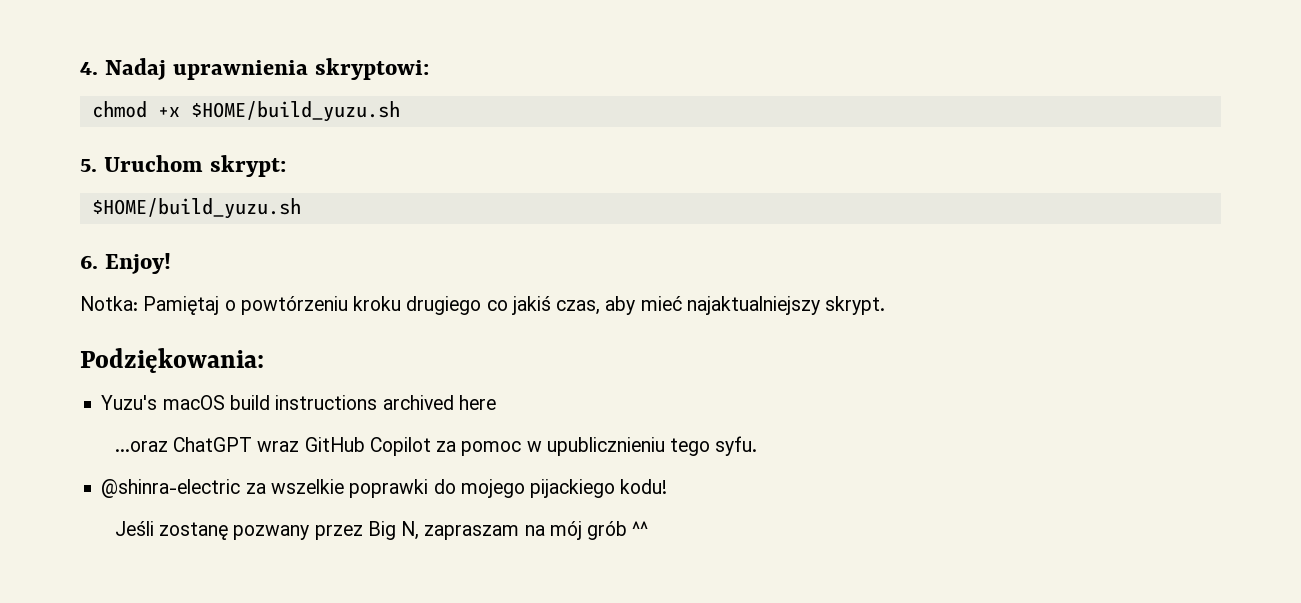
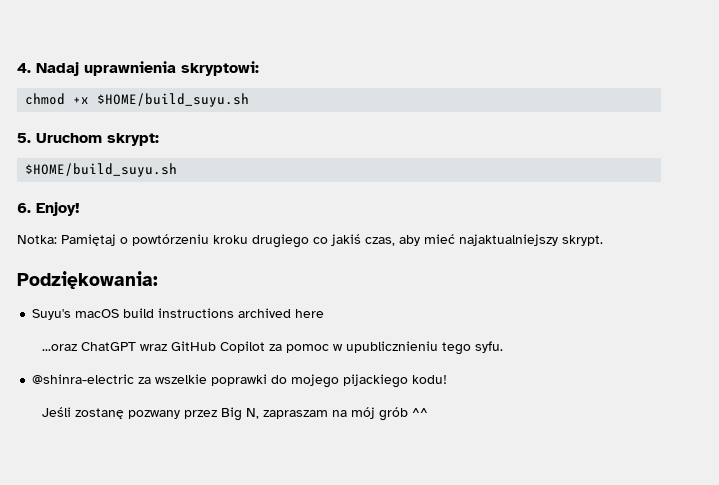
- chmod +x $HOME/build_yuzu.sh
+ chmod +x $HOME/build_suyu.sh
  5. Uruchom skrypt:
- $HOME/build_yuzu.sh
+ $HOME/build_suyu.sh
- Yuzu's macOS build instructions archived here
+ Suyu's macOS build instructions archived here

